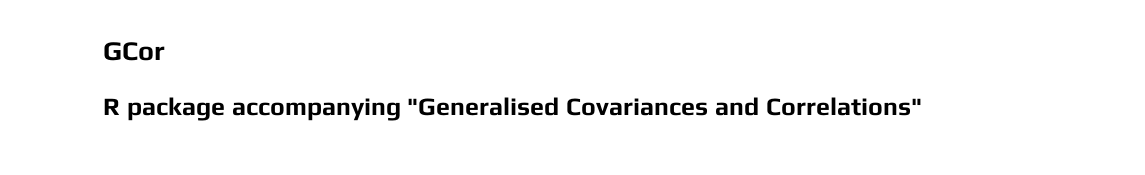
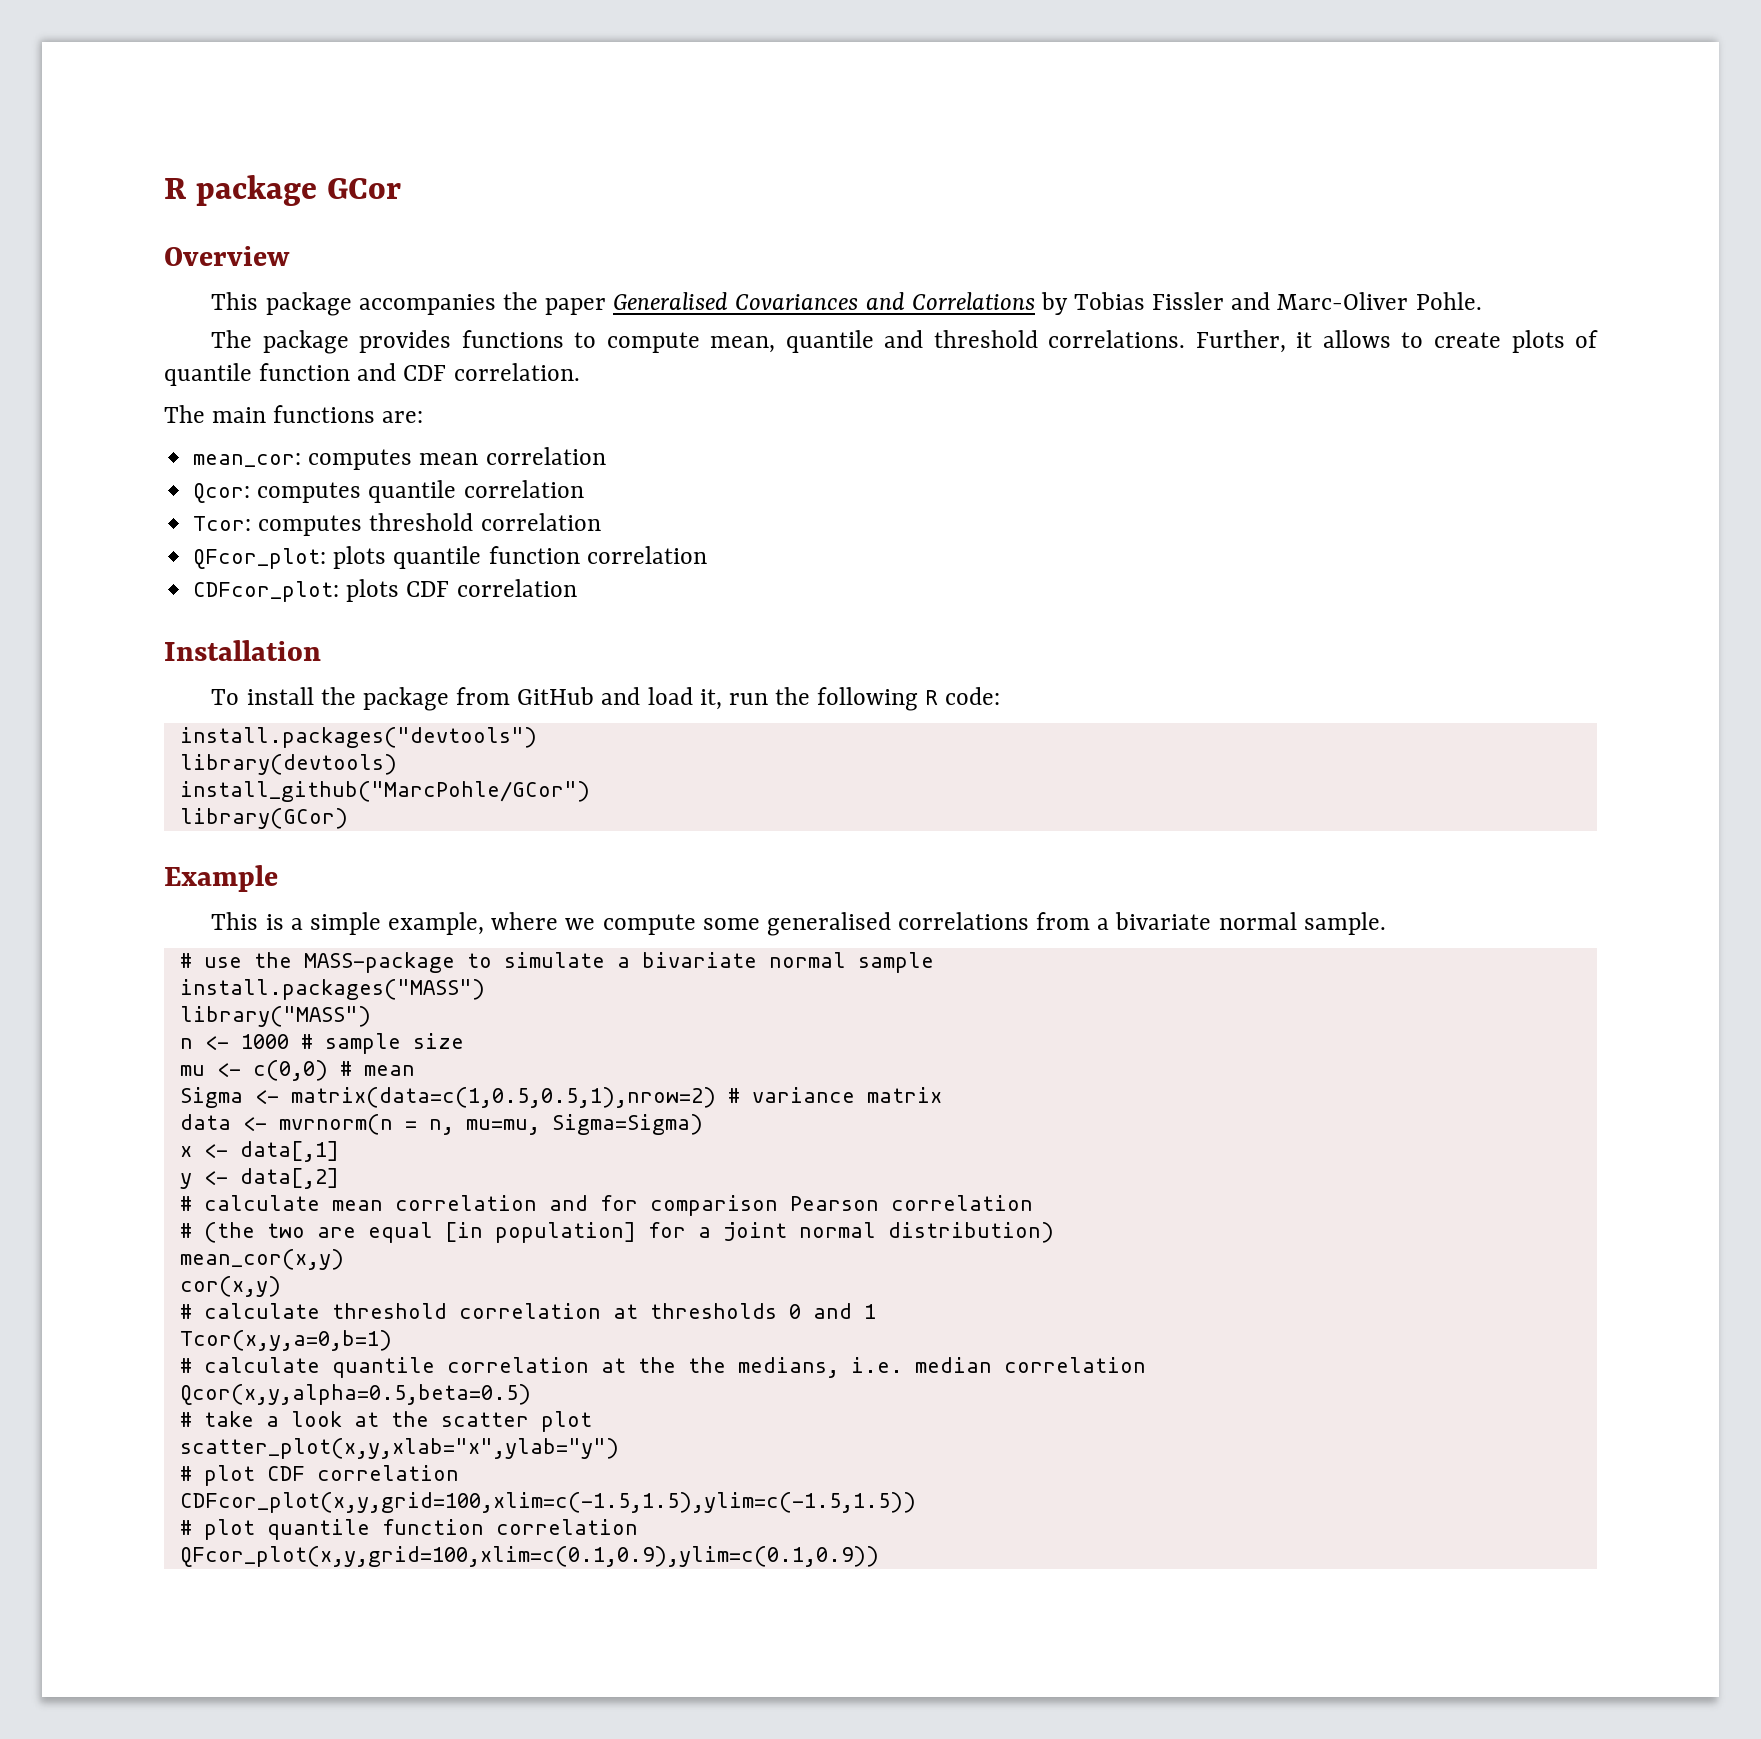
- GCor
+ R package GCor
- R package accompanying "Generalised Covariances and Correlations"
+ Overview
+ This package accompanies the paper Generalised Covariances and Correlations by Tobias Fissler and Marc-Oliver Pohle.
+ The package provides functions to compute mean, quantile and threshold correlations. Further, it allows to create plots of quantile function and CDF correlation.
+ The main functions are:
+ mean_cor: computes mean correlation
+ Qcor: computes quantile correlation
+ Tcor: computes threshold correlation
+ QFcor_plot: plots quantile function correlation
+ CDFcor_plot: plots CDF correlation
+ Installation
+ To install the package from GitHub and load it, run the following R code:
+ install.packages("devtools")
+ library(devtools)
+ install_github("MarcPohle/GCor")
+ library(GCor)
+ Example
+ This is a simple example, where we compute some generalised correlations from a bivariate normal sample.
+ # use the MASS-package to simulate a bivariate normal sample
+ install.packages("MASS")
+ library("MASS")
+ n <- 1000 # sample size
+ mu <- c(0,0) # mean
+ Sigma <- matrix(data=c(1,0.5,0.5,1),nrow=2) # variance matrix
+ data <- mvrnorm(n = n, mu=mu, Sigma=Sigma)
+ x <- data[,1]
+ y <- data[,2]
+ # calculate mean correlation and for comparison Pearson correlation
+ # (the two are equal [in population] for a joint normal distribution)
+ mean_cor(x,y)
+ cor(x,y)
+ # calculate threshold correlation at thresholds 0 and 1
+ Tcor(x,y,a=0,b=1)
+ # calculate quantile correlation at the the medians, i.e. median correlation
+ Qcor(x,y,alpha=0.5,beta=0.5)
+ # take a look at the scatter plot
+ scatter_plot(x,y,xlab="x",ylab="y")
+ # plot CDF correlation
+ CDFcor_plot(x,y,grid=100,xlim=c(-1.5,1.5),ylim=c(-1.5,1.5))
+ # plot quantile function correlation
+ QFcor_plot(x,y,grid=100,xlim=c(0.1,0.9),ylim=c(0.1,0.9))

